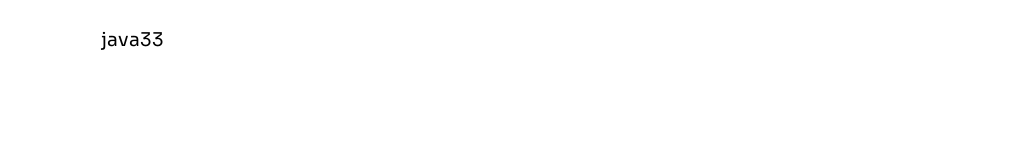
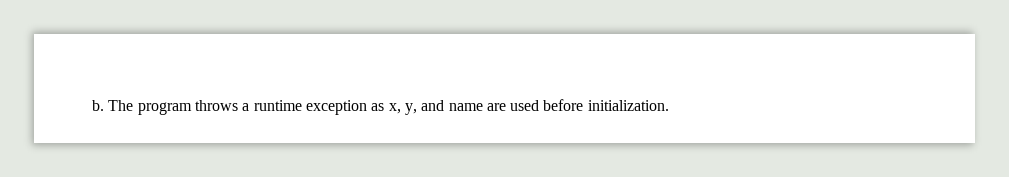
- java33
+ b. The program throws a runtime exception as x, y, and name are used before initialization.

